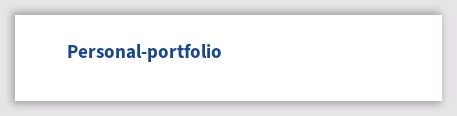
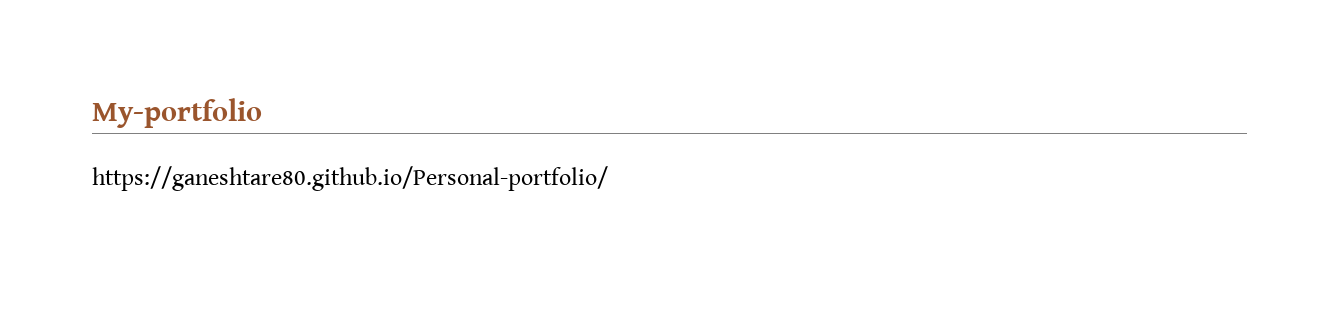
- Personal-portfolio
+ My-portfolio
+ https://ganeshtare80.github.io/Personal-portfolio/

